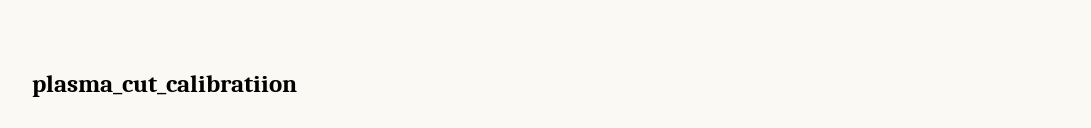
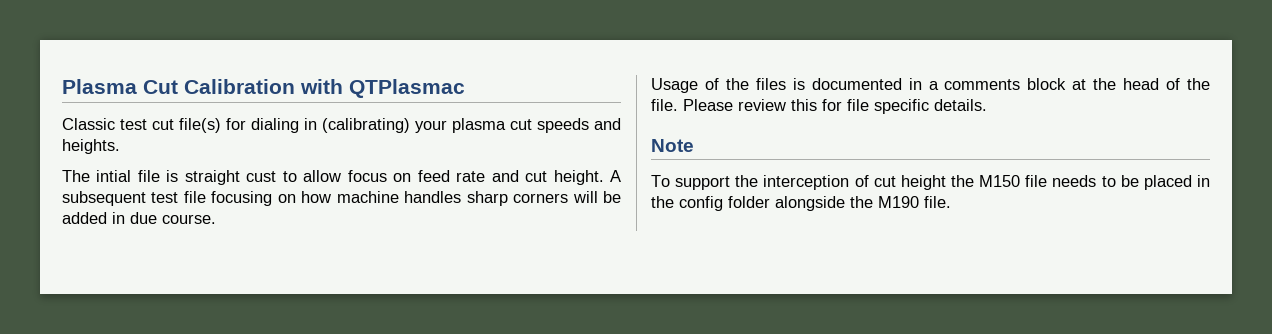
- plasma_cut_calibratiion
+ Plasma Cut Calibration with QTPlasmac
+ Classic test cut file(s) for dialing in (calibrating) your plasma cut speeds and heights.
+ The intial file is straight cust to allow focus on feed rate and cut height. A subsequent test file focusing on how machine handles sharp corners will be added in due course.
+ Usage of the files is documented in a comments block at the head of the file. Please review this for file specific details.
+ Note
+ To support the interception of cut height the M150 file needs to be placed in the config folder alongside the M190 file.

